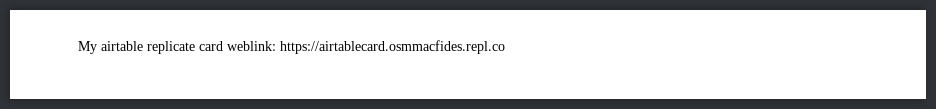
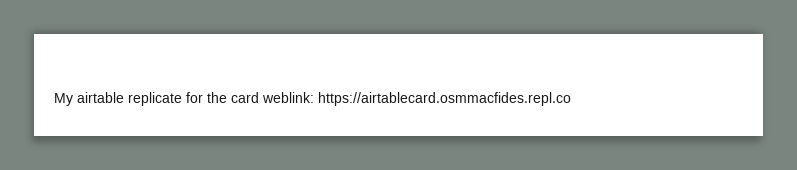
- My airtable replicate card weblink: https://airtablecard.osmmacfides.repl.co
+ My airtable replicate for the card weblink: https://airtablecard.osmmacfides.repl.co

